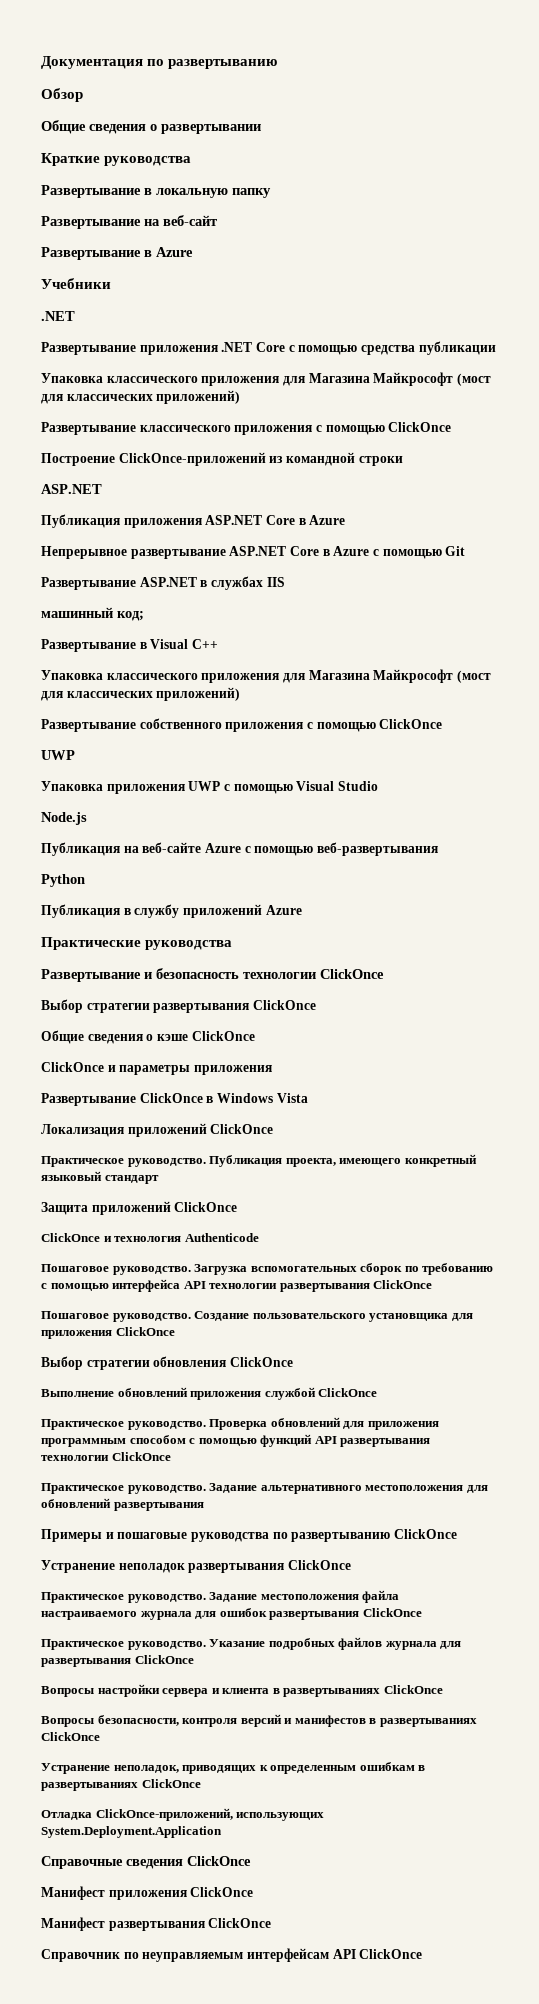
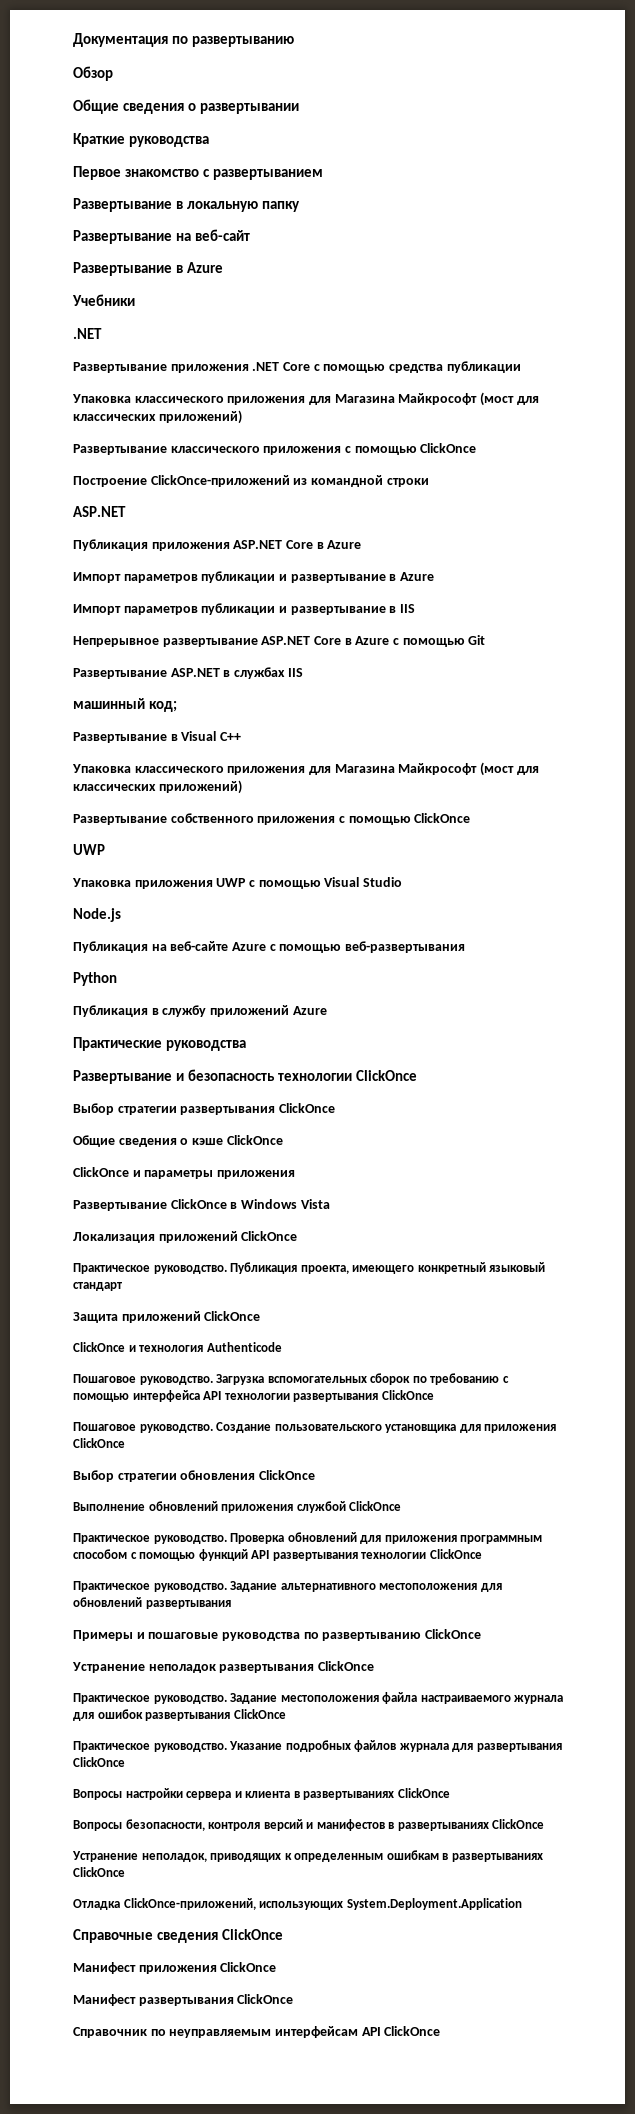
+ Первое знакомство с развертыванием
+ Импорт параметров публикации и развертывание в Azure
+ Импорт параметров публикации и развертывание в IIS

